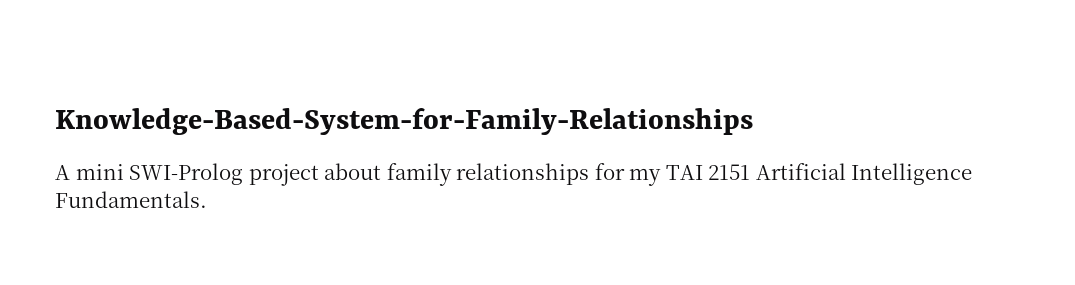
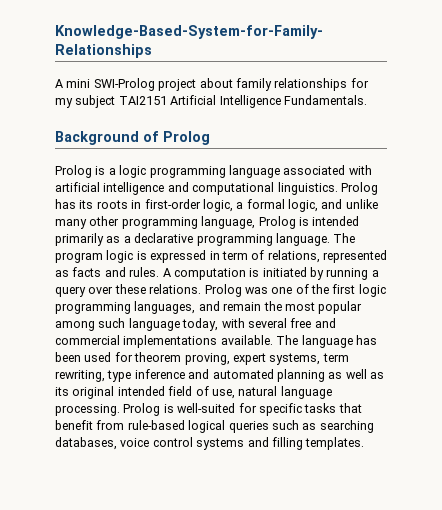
- A mini SWI-Prolog project about family relationships for my TAI 2151 Artificial Intelligence Fundamentals.
+ A mini SWI-Prolog project about family relationships for my subject TAI2151 Artificial Intelligence Fundamentals.
+ Background of Prolog
+ Prolog is a logic programming language associated with artificial intelligence and computational linguistics. Prolog has its roots in first-order logic, a formal logic, and unlike many other programming language, Prolog is intended primarily as a declarative programming language. The program logic is expressed in term of relations, represented as facts and rules. A computation is initiated by running a query over these relations. Prolog was one of the first logic programming languages, and remain the most popular among such language today, with several free and commercial implementations available. The language has been used for theorem proving, expert systems, term rewriting, type inference and automated planning as well as its original intended field of use, natural language processing. Prolog is well-suited for specific tasks that benefit from rule-based logical queries such as searching databases, voice control systems and filling templates.

